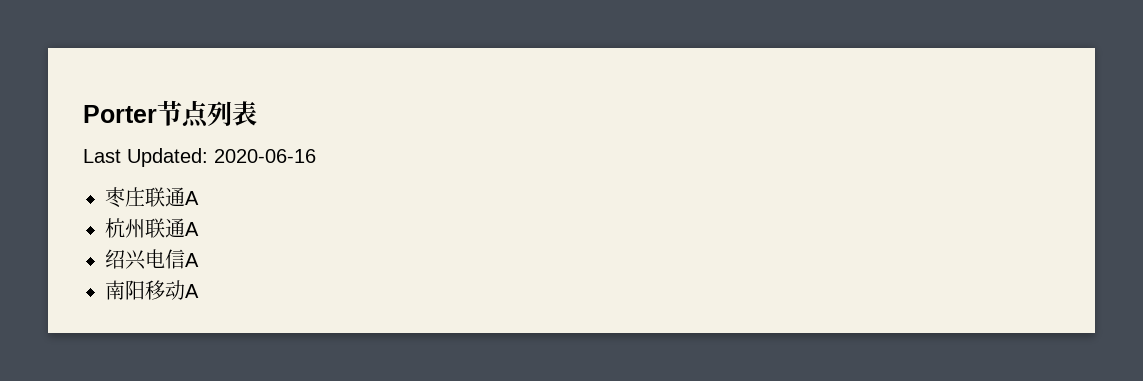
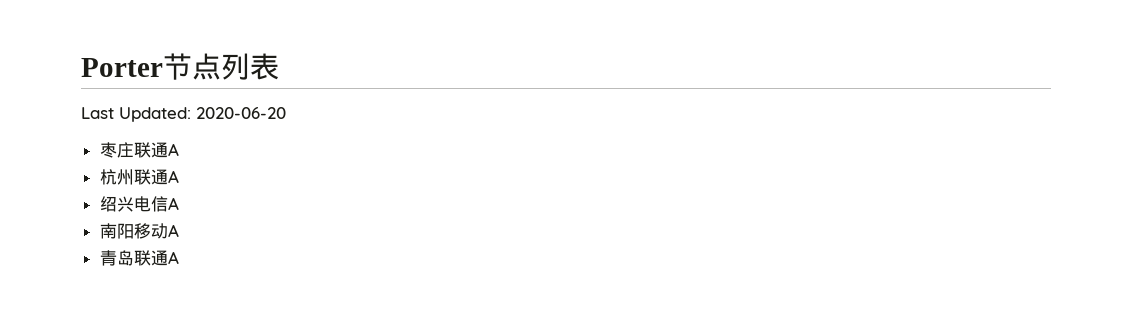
- Last Updated: 2020-06-16
+ Last Updated: 2020-06-20
+ 青岛联通A

